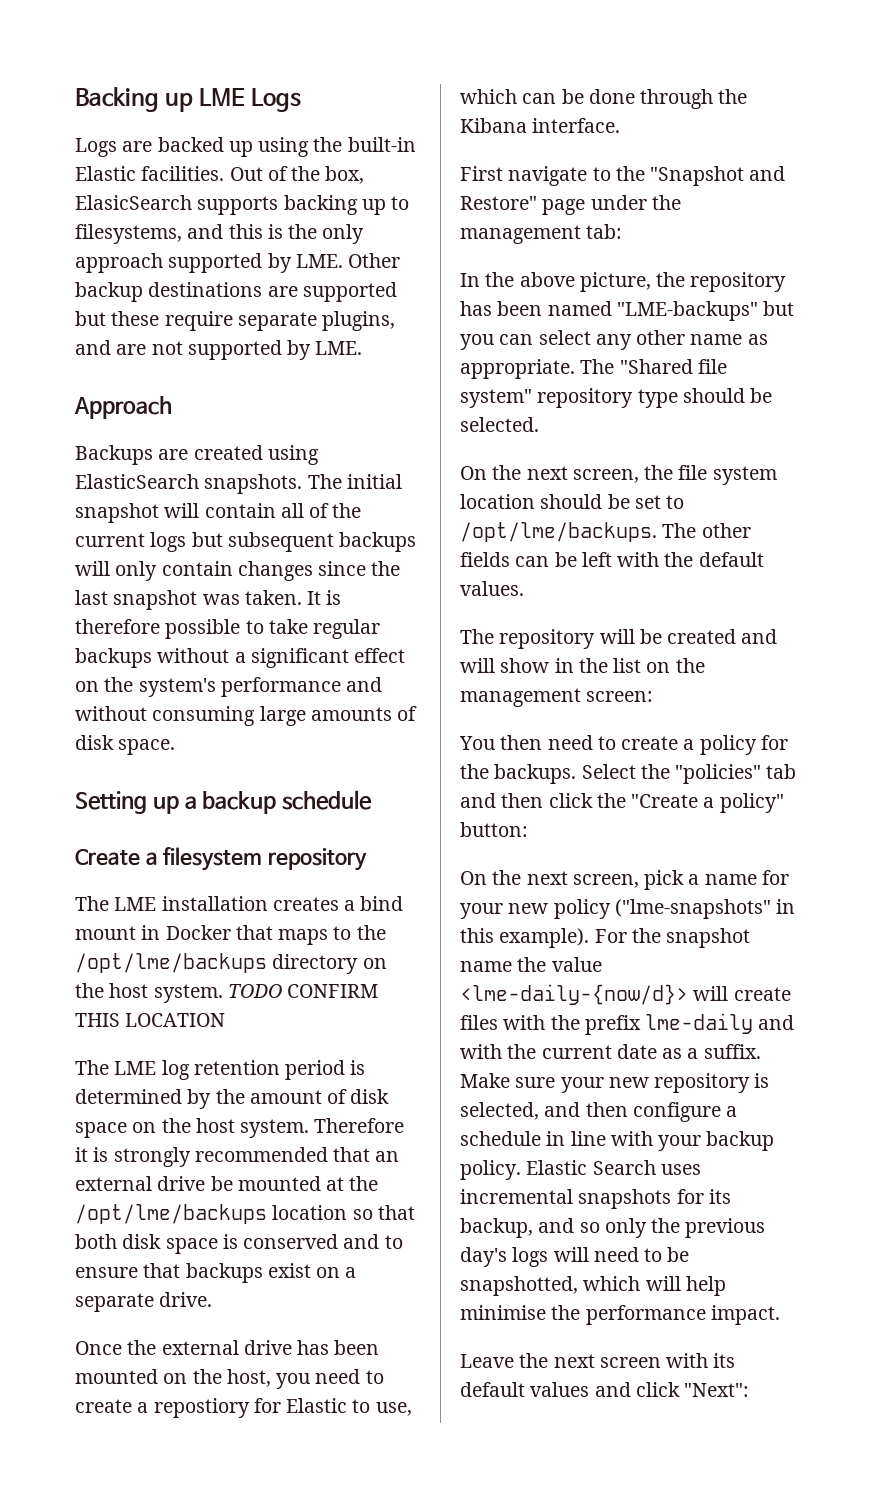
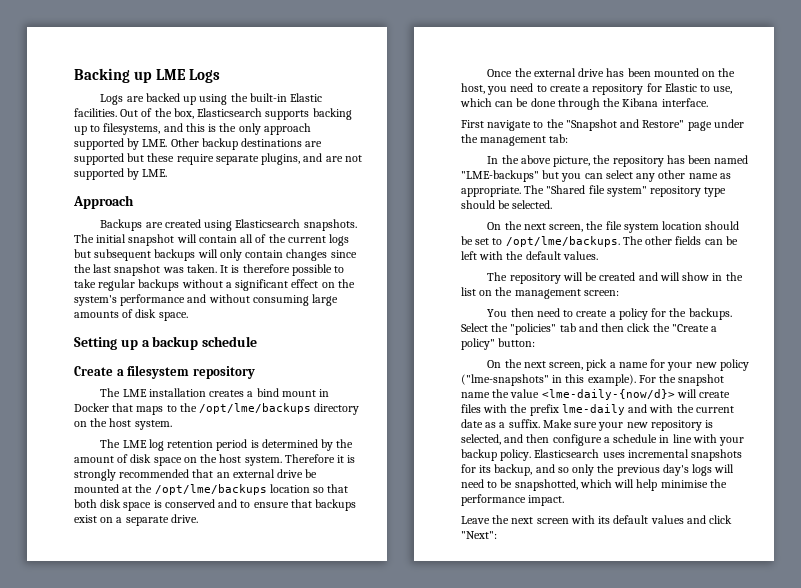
- Out of the box, ElasicSearch supports backing up to filesystems, and this is the only approach supported by LME. Other backup destinations are supported but these require separate plugins, and are not supported by LME.
+ Out of the box, Elasticsearch supports backing up to filesystems, and this is the only approach supported by LME. Other backup destinations are supported but these require separate plugins, and are not supported by LME.
- Backups are created using ElasticSearch snapshots.
+ Backups are created using Elasticsearch snapshots.
- TODO CONFIRM THIS LOCATION
- Once the external drive has been mounted on the host, you need to create a repostiory for Elastic to use, which can be done through the Kibana interface.
+ Once the external drive has been mounted on the host, you need to create a repository for Elastic to use, which can be done through the Kibana interface.
- Elastic Search uses incremental snapshots for its backup, and so only the previous day's logs will need to be snapshotted, which will help minimise the performance impact.
+ Elasticsearch uses incremental snapshots for its backup, and so only the previous day's logs will need to be snapshotted, which will help minimise the performance impact.

